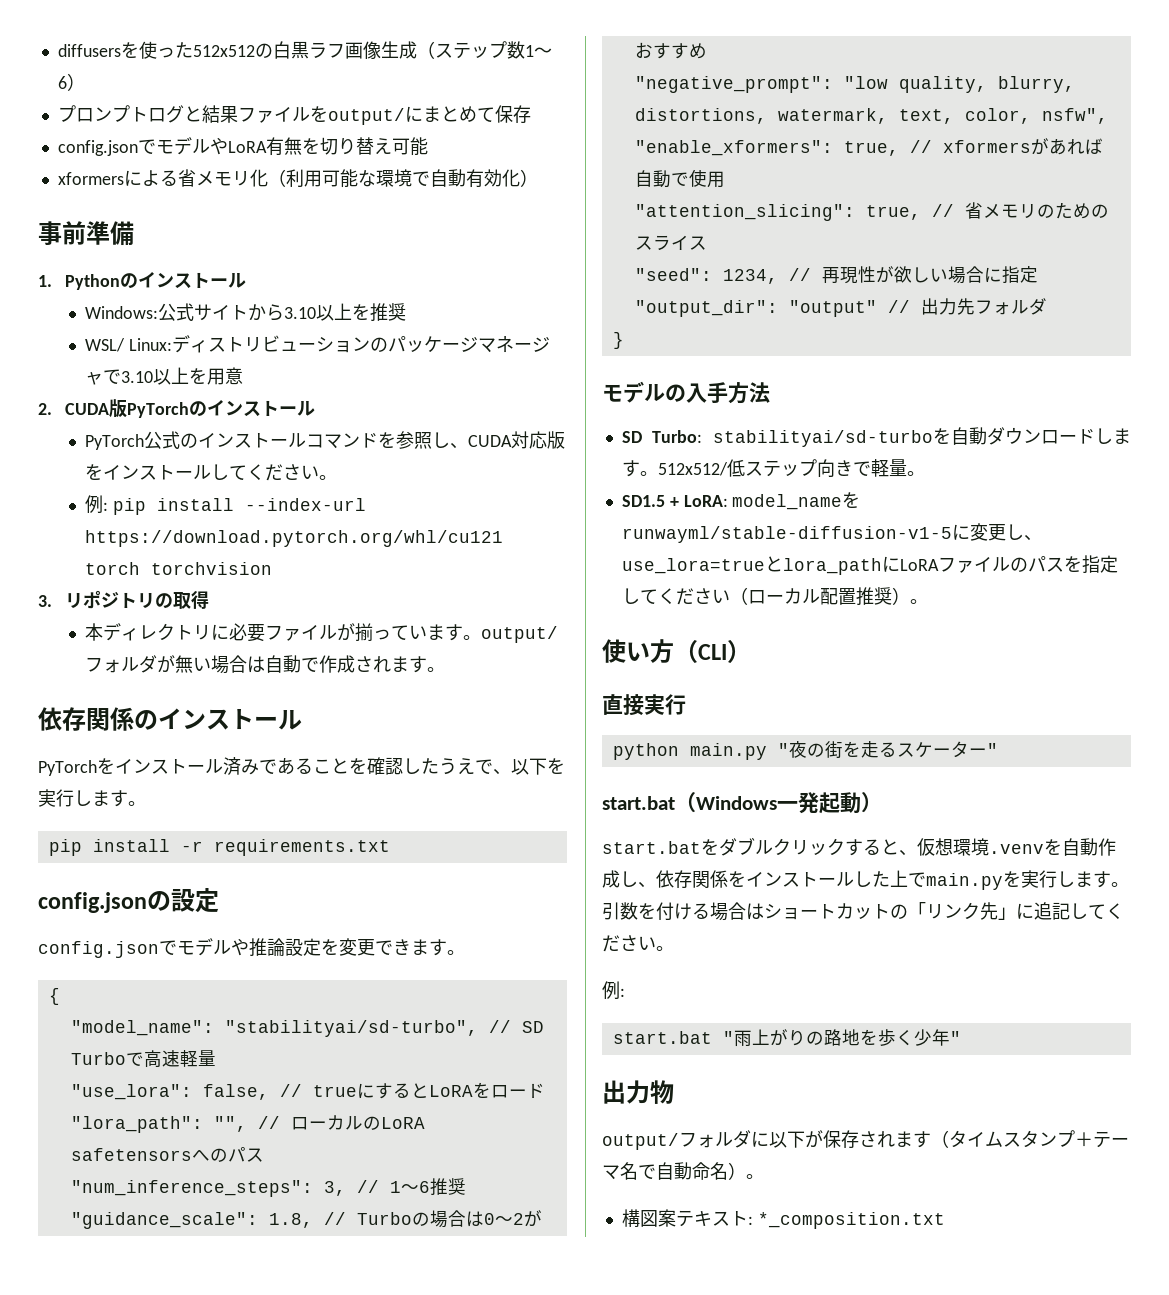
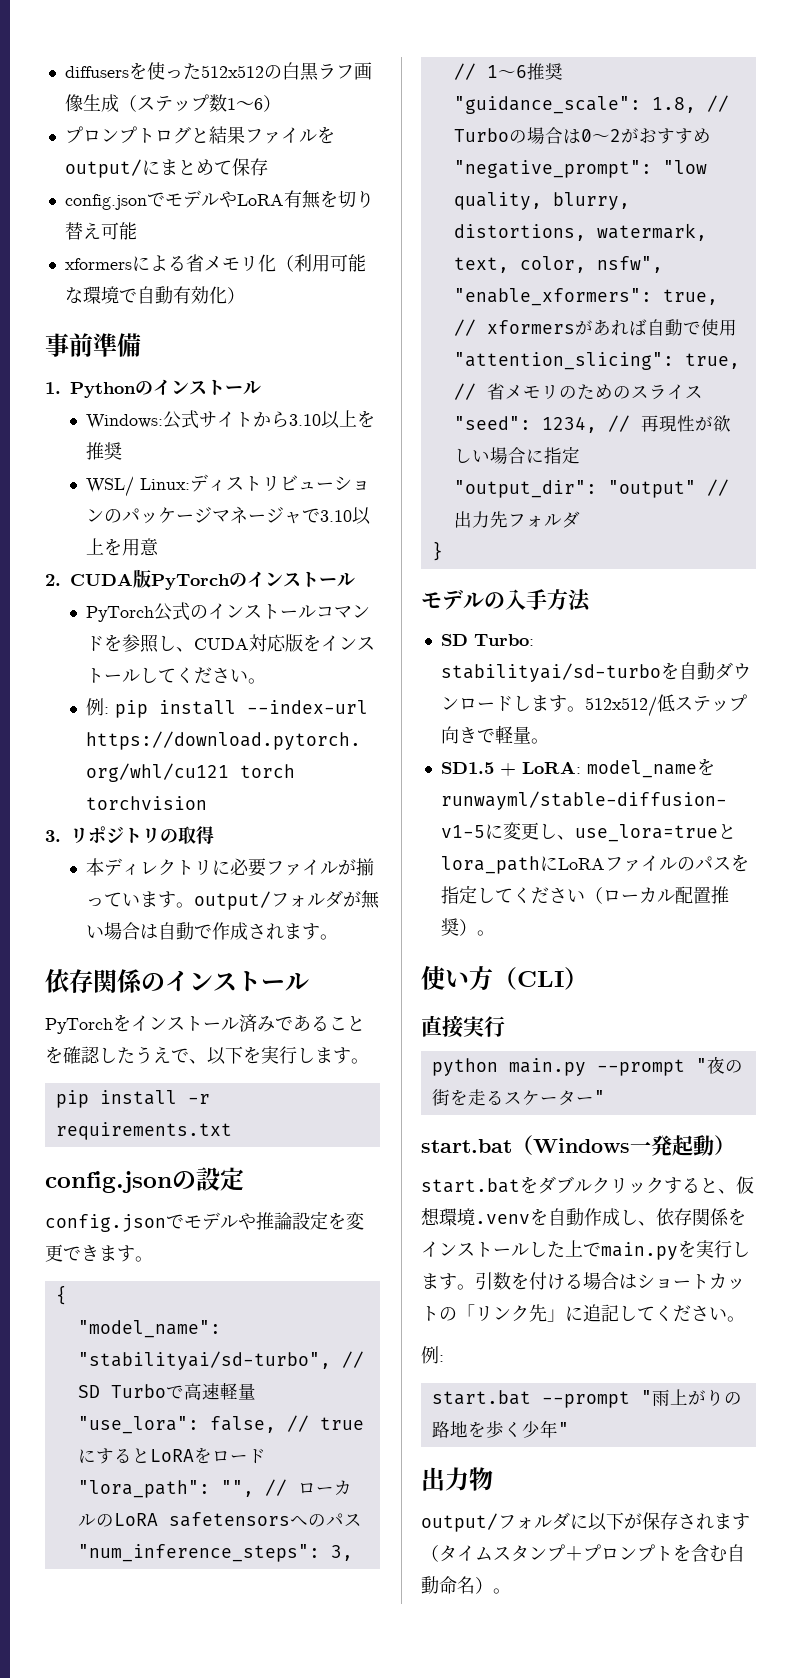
- python main.py "夜の街を走るスケーター"
+ python main.py --prompt "夜の街を走るスケーター"
- start.bat "雨上がりの路地を歩く少年"
+ start.bat --prompt "雨上がりの路地を歩く少年"
- output/フォルダに以下が保存されます（タイムスタンプ＋テーマ名で自動命名）。
+ output/フォルダに以下が保存されます（タイムスタンプ＋プロンプトを含む自動命名）。
- 構図案テキスト: *_composition.txt

